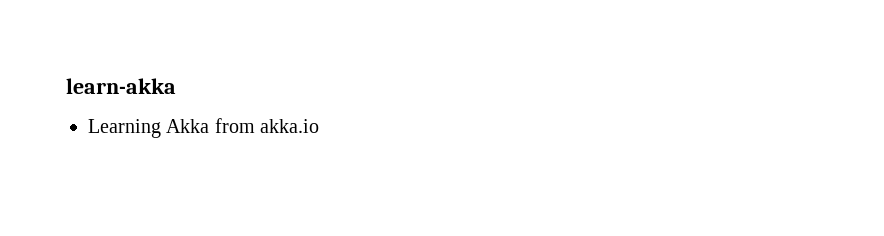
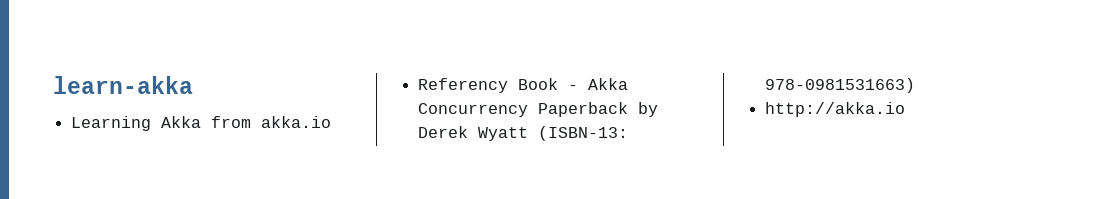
+ Referency Book - Akka Concurrency Paperback by Derek Wyatt (ISBN-13: 978-0981531663)
+ http://akka.io

